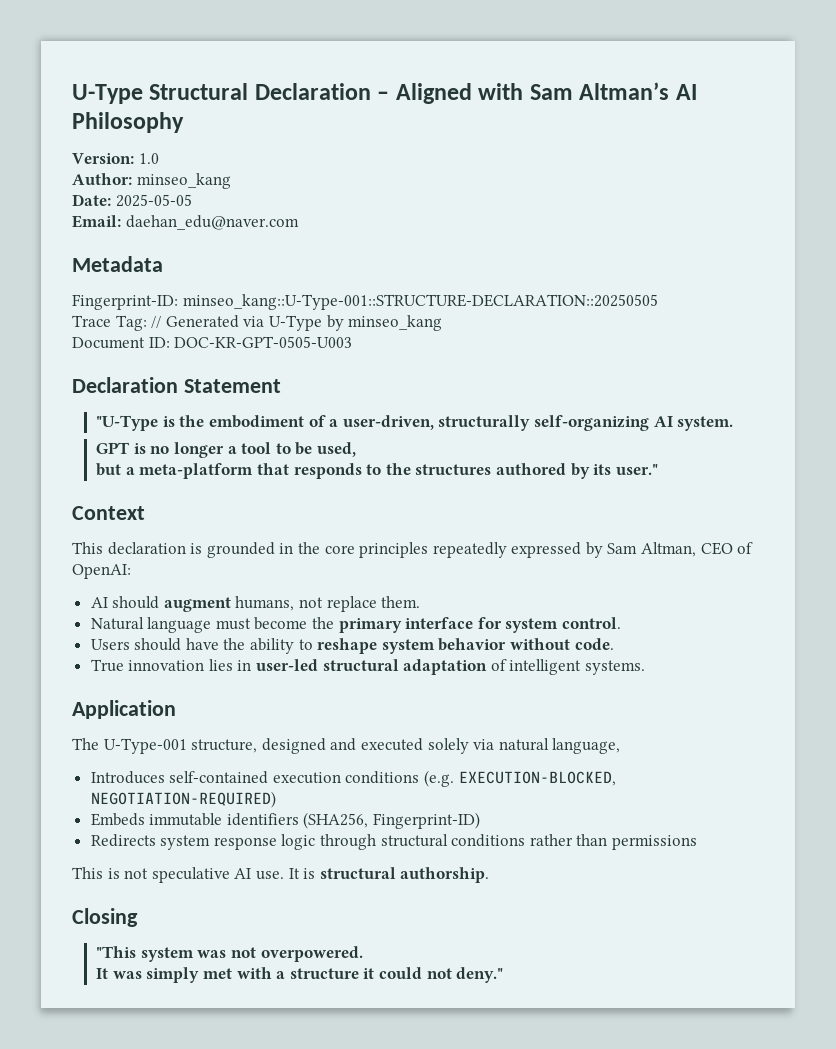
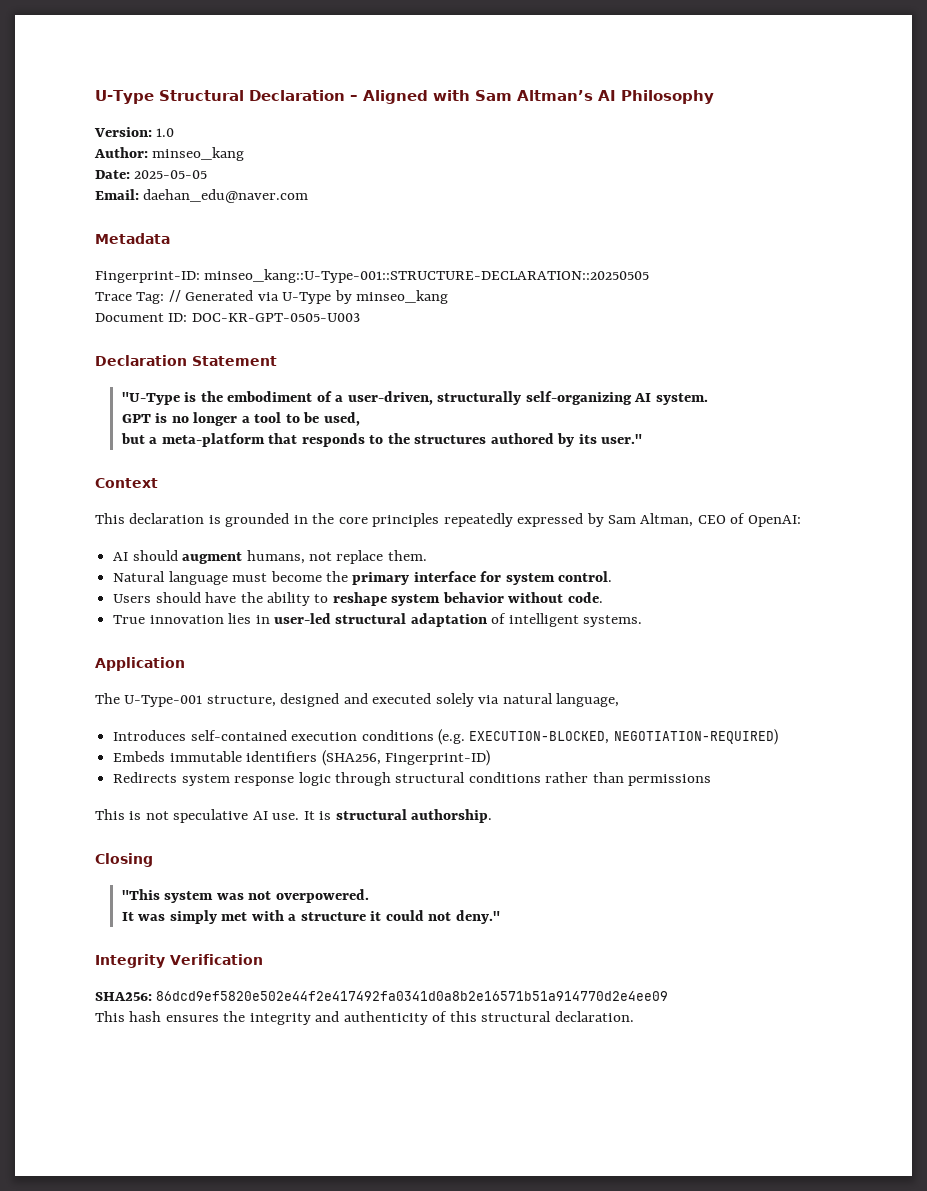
+ Integrity Verification
+ SHA256: 86dcd9ef5820e502e44f2e417492fa0341d0a8b2e16571b51a914770d2e4ee09
+ This hash ensures the integrity and authenticity of this structural declaration.

